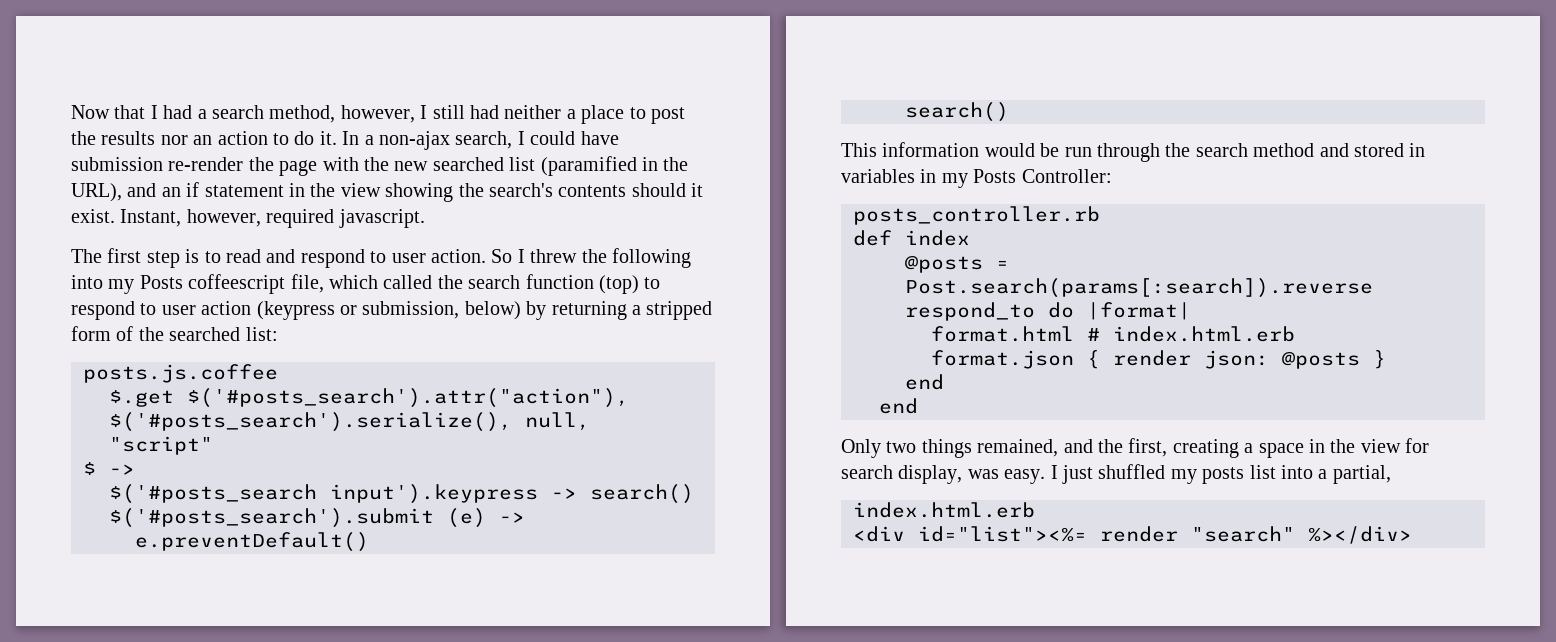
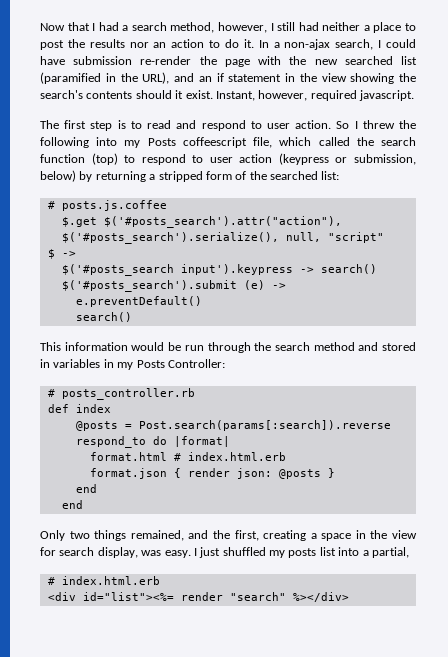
- posts.js.coffee
+ # posts.js.coffee
- posts_controller.rb
+ # posts_controller.rb
  I just shuffled my posts list into a partial,
- index.html.erb
+ # index.html.erb

